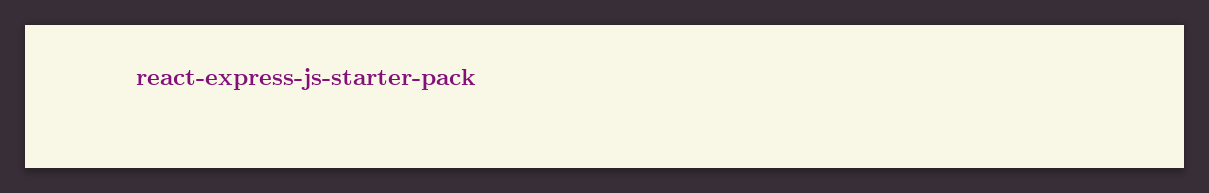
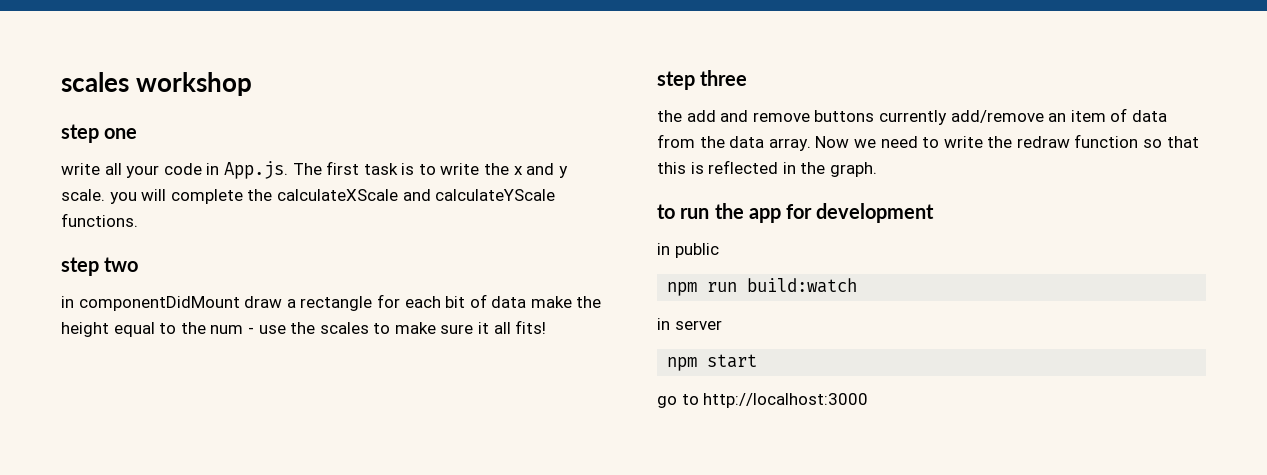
- react-express-js-starter-pack
+ scales workshop
+ step one
+ write all your code in App.js. The first task is to write the x and y scale. you will complete the calculateXScale and calculateYScale functions.
+ step two
+ in componentDidMount draw a rectangle for each bit of data make the height equal to the num - use the scales to make sure it all fits!
+ step three
+ the add and remove buttons currently add/remove an item of data from the data array. Now we need to write the redraw function so that this is reflected in the graph.
+ to run the app for development
+ in public
+ npm run build:watch
+ in server
+ npm start
+ go to http://localhost:3000

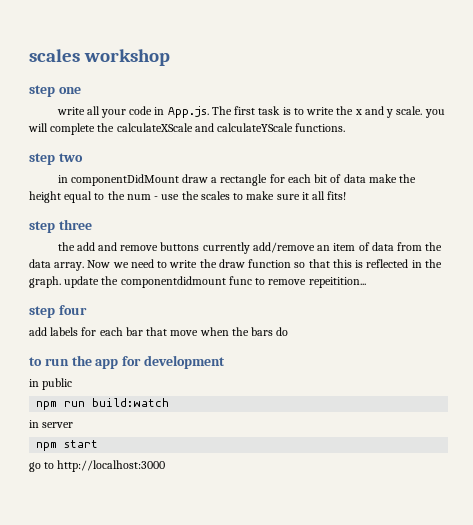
- Now we need to write the redraw function so that this is reflected in the graph.
+ Now we need to write the draw function so that this is reflected in the graph. update the componentdidmount func to remove repeitition...
+ step four
+ add labels for each bar that move when the bars do

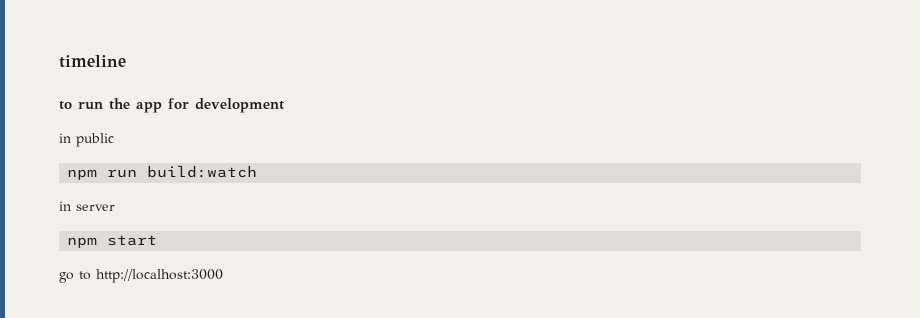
- scales workshop
- step one
- write all your code in App.js. The first task is to write the x and y scale. you will complete the calculateXScale and calculateYScale functions.
- step two
- in componentDidMount draw a rectangle for each bit of data make the height equal to the num - use the scales to make sure it all fits!
- step three
- the add and remove buttons currently add/remove an item of data from the data array. Now we need to write the draw function so that this is reflected in the graph. update the componentdidmount func to remove repeitition...
- step four
- add labels for each bar that move when the bars do
+ timeline

